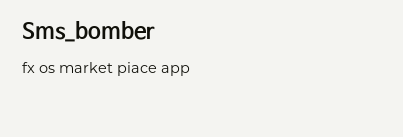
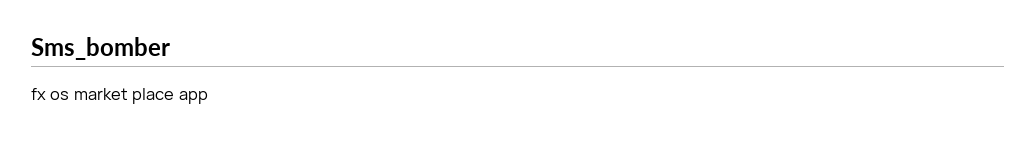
- fx os market piace app
+ fx os market place app

